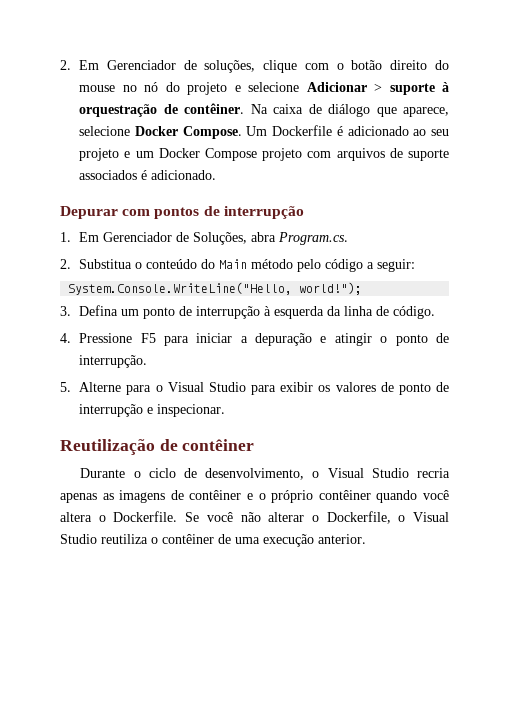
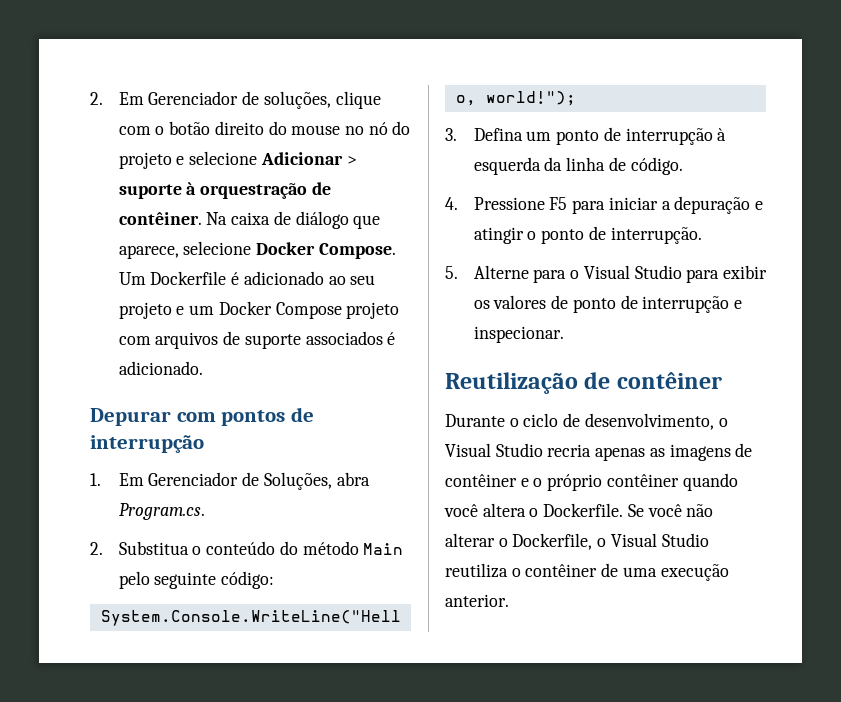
- 2. Substitua o conteúdo do Main método pelo código a seguir:
+ 2. Substitua o conteúdo do método Main pelo seguinte código:

